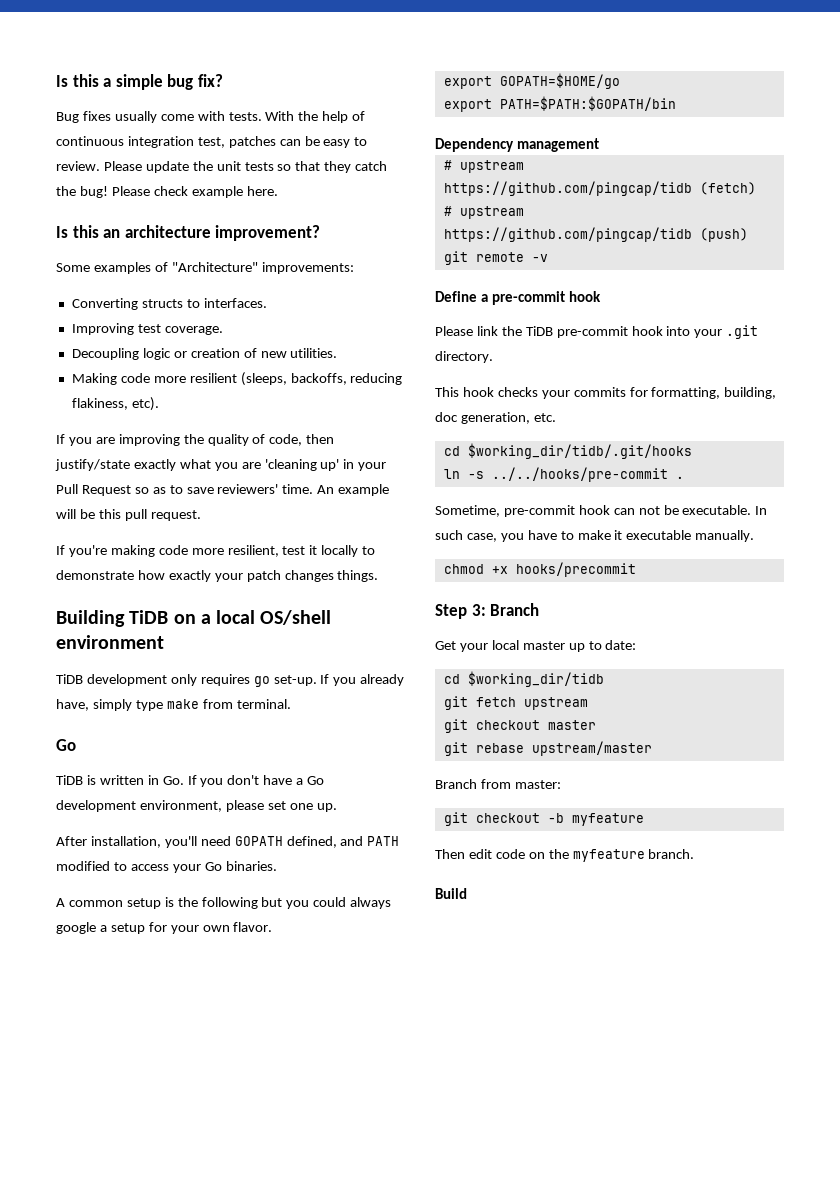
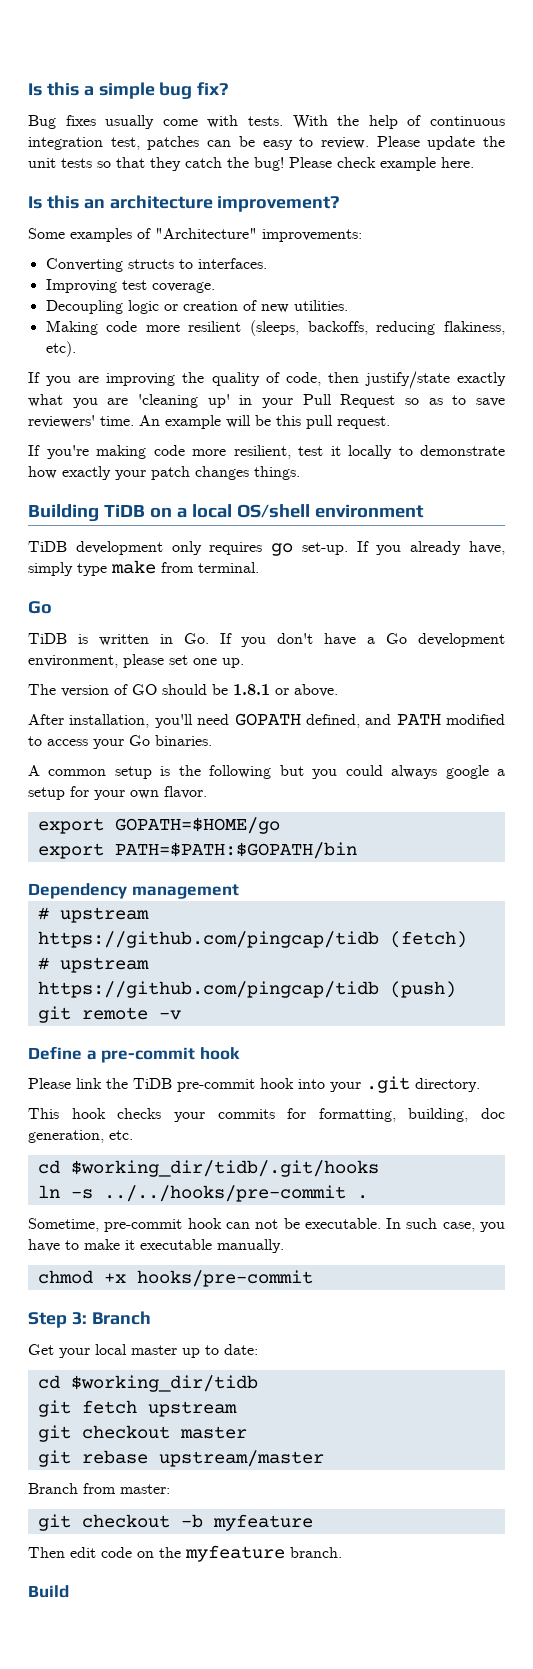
+ The version of GO should be 1.8.1 or above.
- chmod +x hooks/precommit
+ chmod +x hooks/pre-commit

